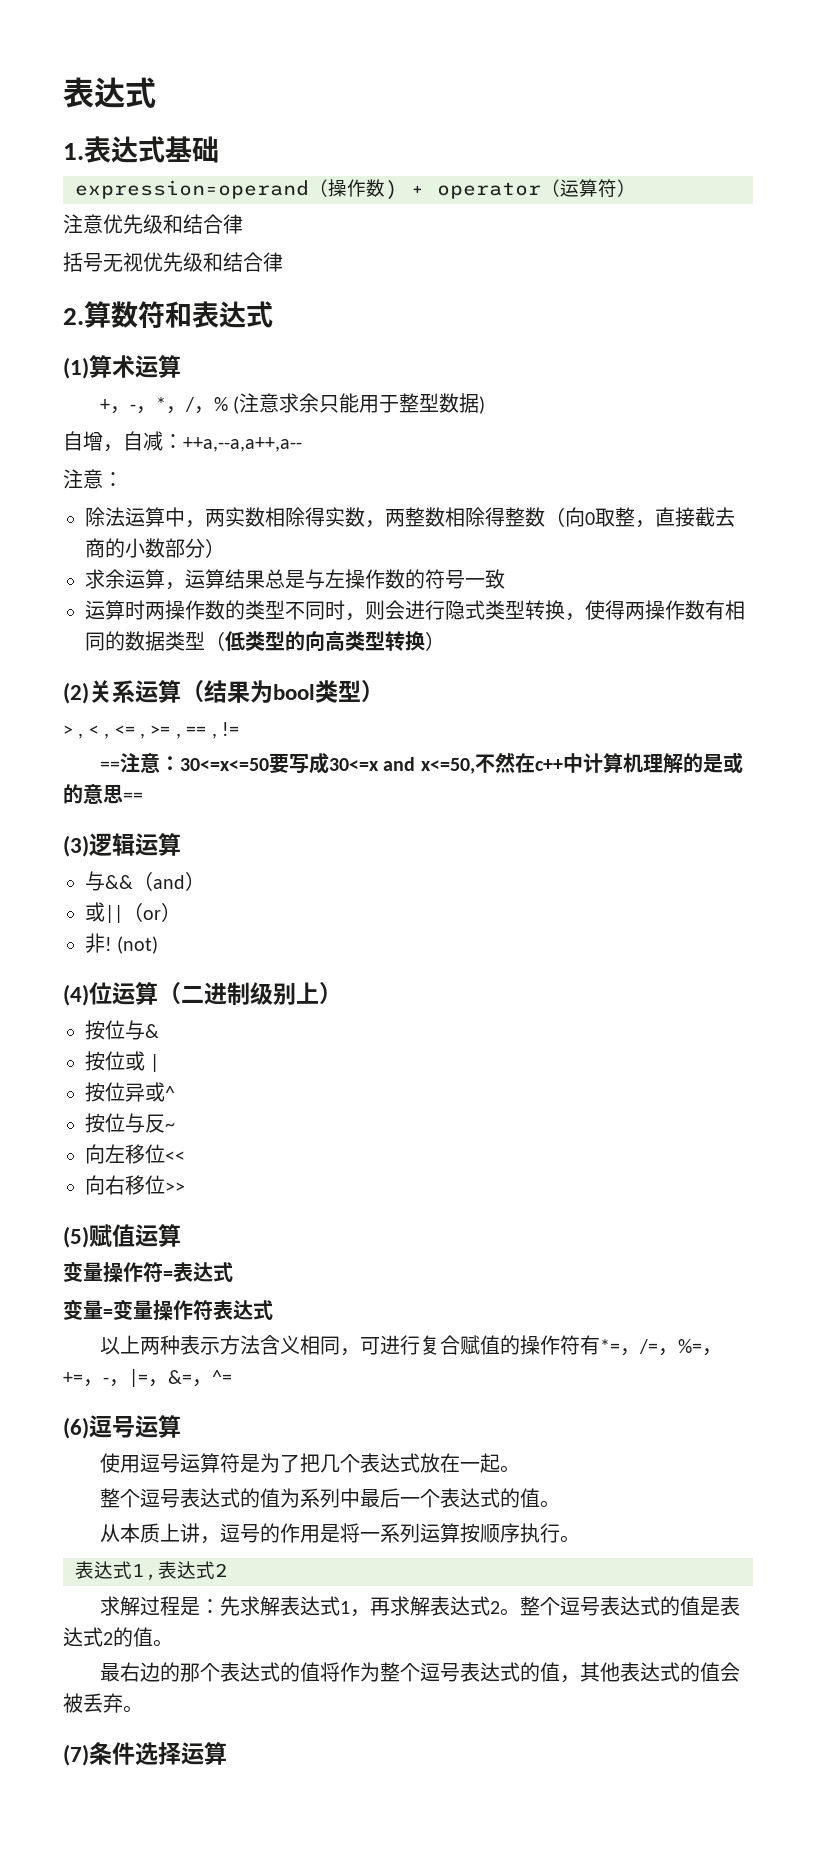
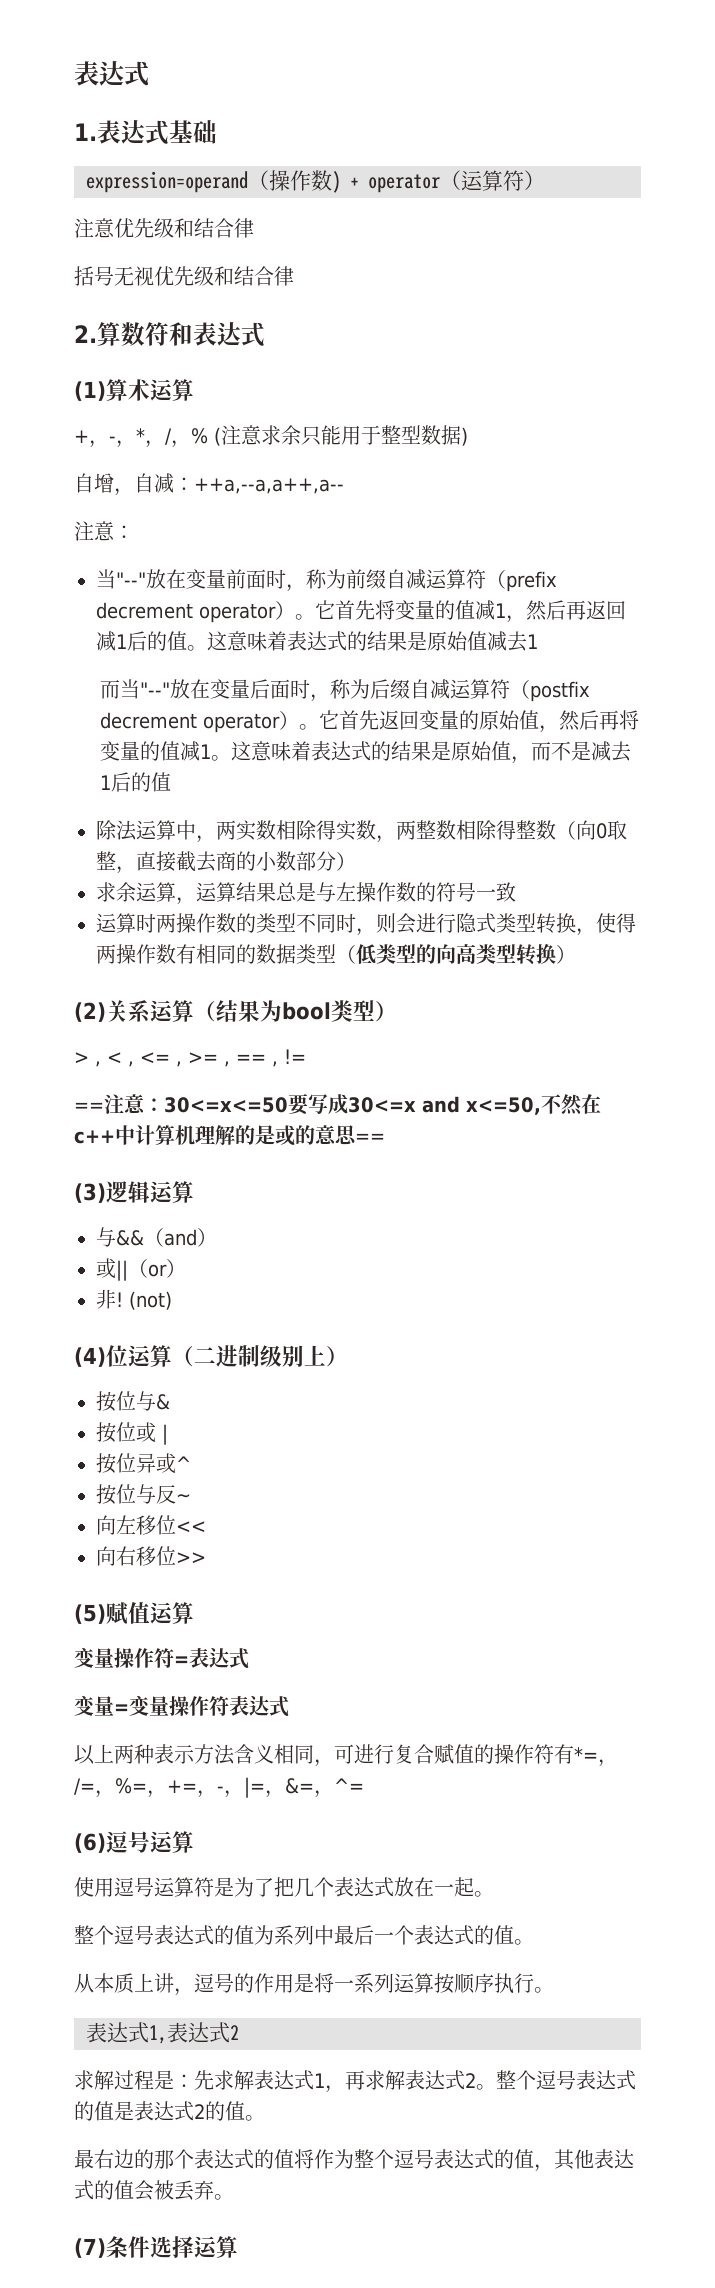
+ 当"--"放在变量前面时，称为前缀自减运算符（prefix decrement operator）。它首先将变量的值减1，然后再返回减1后的值。这意味着表达式的结果是原始值减去1
+ 而当"--"放在变量后面时，称为后缀自减运算符（postfix decrement operator）。它首先返回变量的原始值，然后再将变量的值减1。这意味着表达式的结果是原始值，而不是减去1后的值

